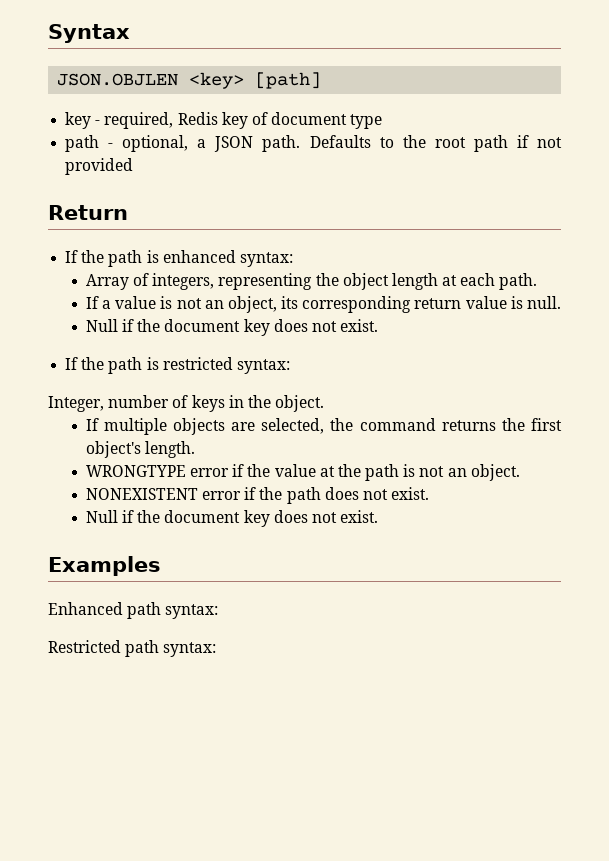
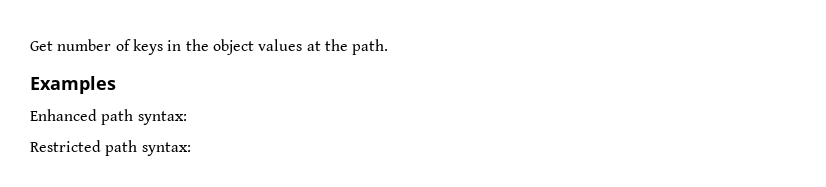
- Syntax
- JSON.OBJLEN <key> [path]
- key - required, Redis key of document type
- path - optional, a JSON path. Defaults to the root path if not provided
- Return
- If the path is enhanced syntax:
- Array of integers, representing the object length at each path.
- If a value is not an object, its corresponding return value is null.
- Null if the document key does not exist.
- If the path is restricted syntax:
- Integer, number of keys in the object.
- If multiple objects are selected, the command returns the first object's length.
- WRONGTYPE error if the value at the path is not an object.
- NONEXISTENT error if the path does not exist.
- Null if the document key does not exist.
+ Get number of keys in the object values at the path.

